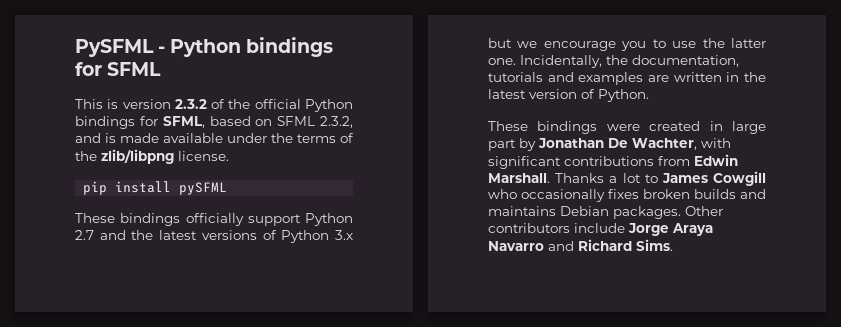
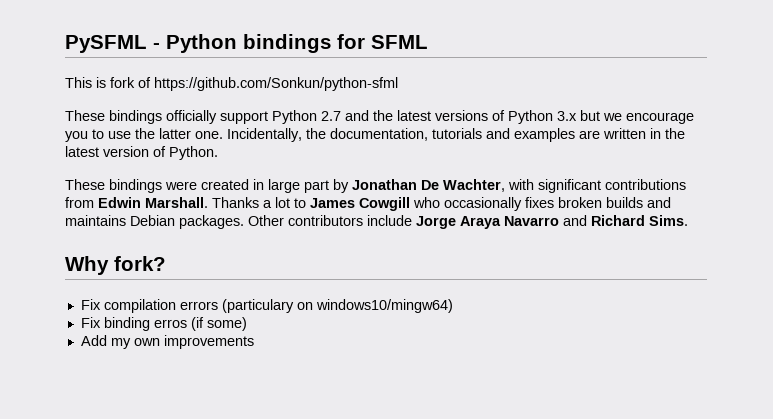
- This is version 2.3.2 of the official Python bindings for SFML, based on SFML 2.3.2, and is made available under the terms of the zlib/libpng license.
- pip install pySFML
+ This is fork of https://github.com/Sonkun/python-sfml
+ Why fork?
+ Fix compilation errors (particulary on windows10/mingw64)
+ Fix binding erros (if some)
+ Add my own improvements

